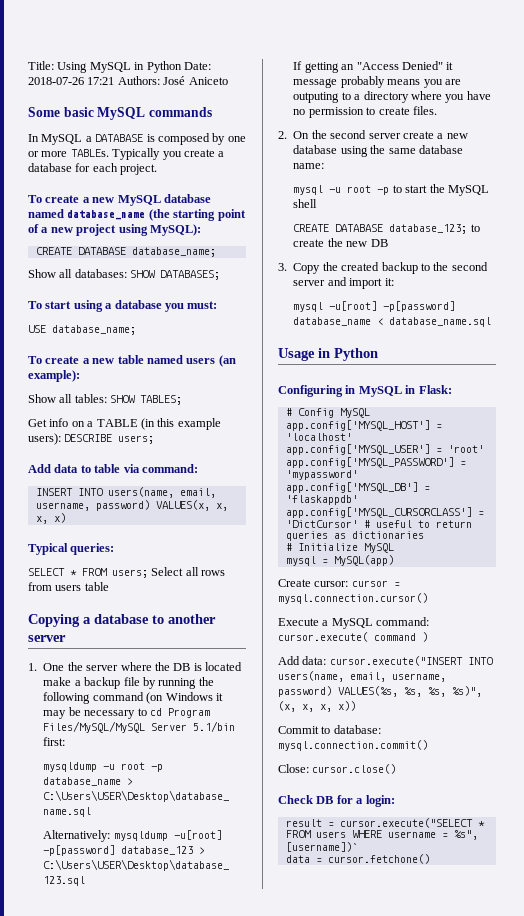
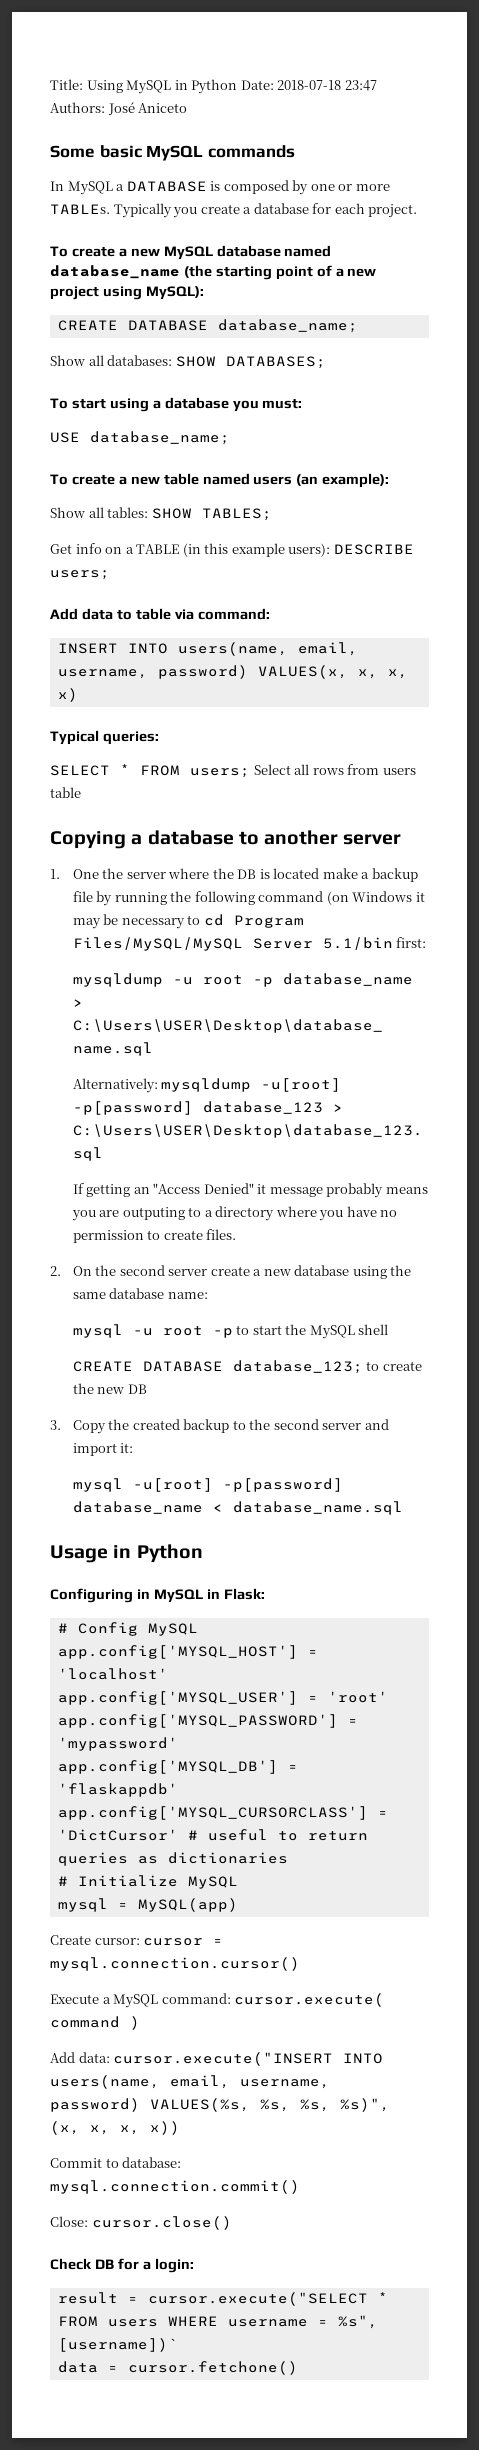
- Title: Using MySQL in Python Date: 2018-07-26 17:21 Authors: José Aniceto
+ Title: Using MySQL in Python Date: 2018-07-18 23:47 Authors: José Aniceto

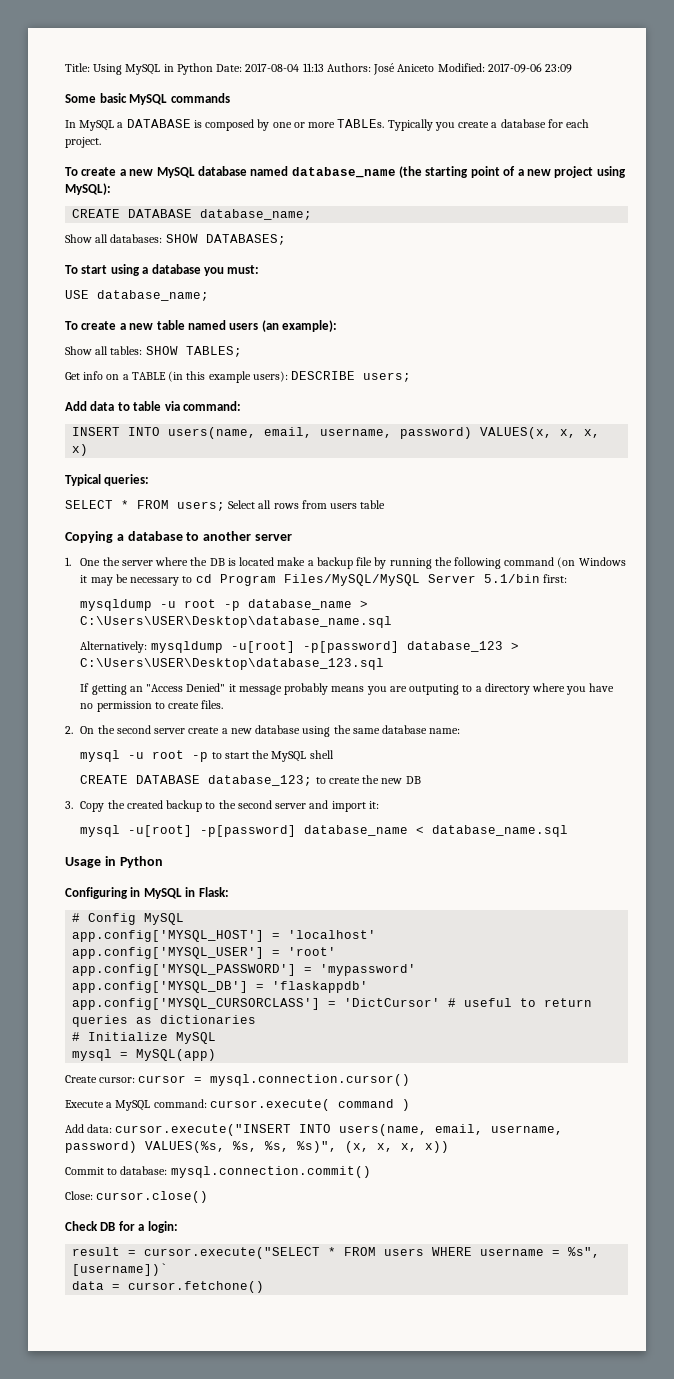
- Title: Using MySQL in Python Date: 2018-07-18 23:47 Authors: José Aniceto
+ Title: Using MySQL in Python Date: 2017-08-04 11:13 Authors: José Aniceto Modified: 2017-09-06 23:09

